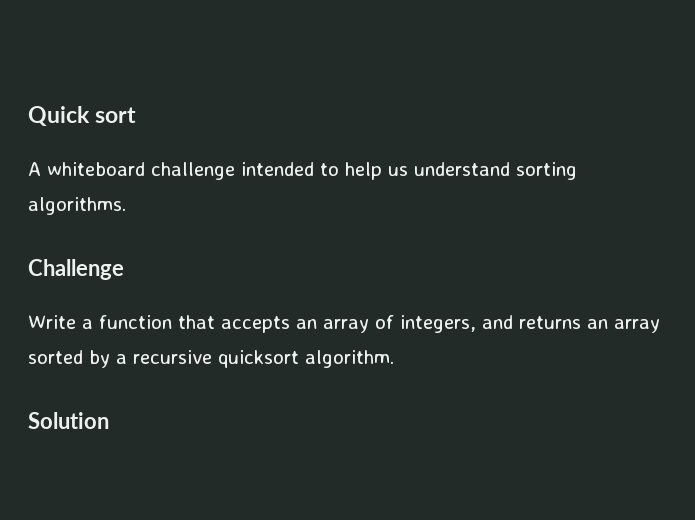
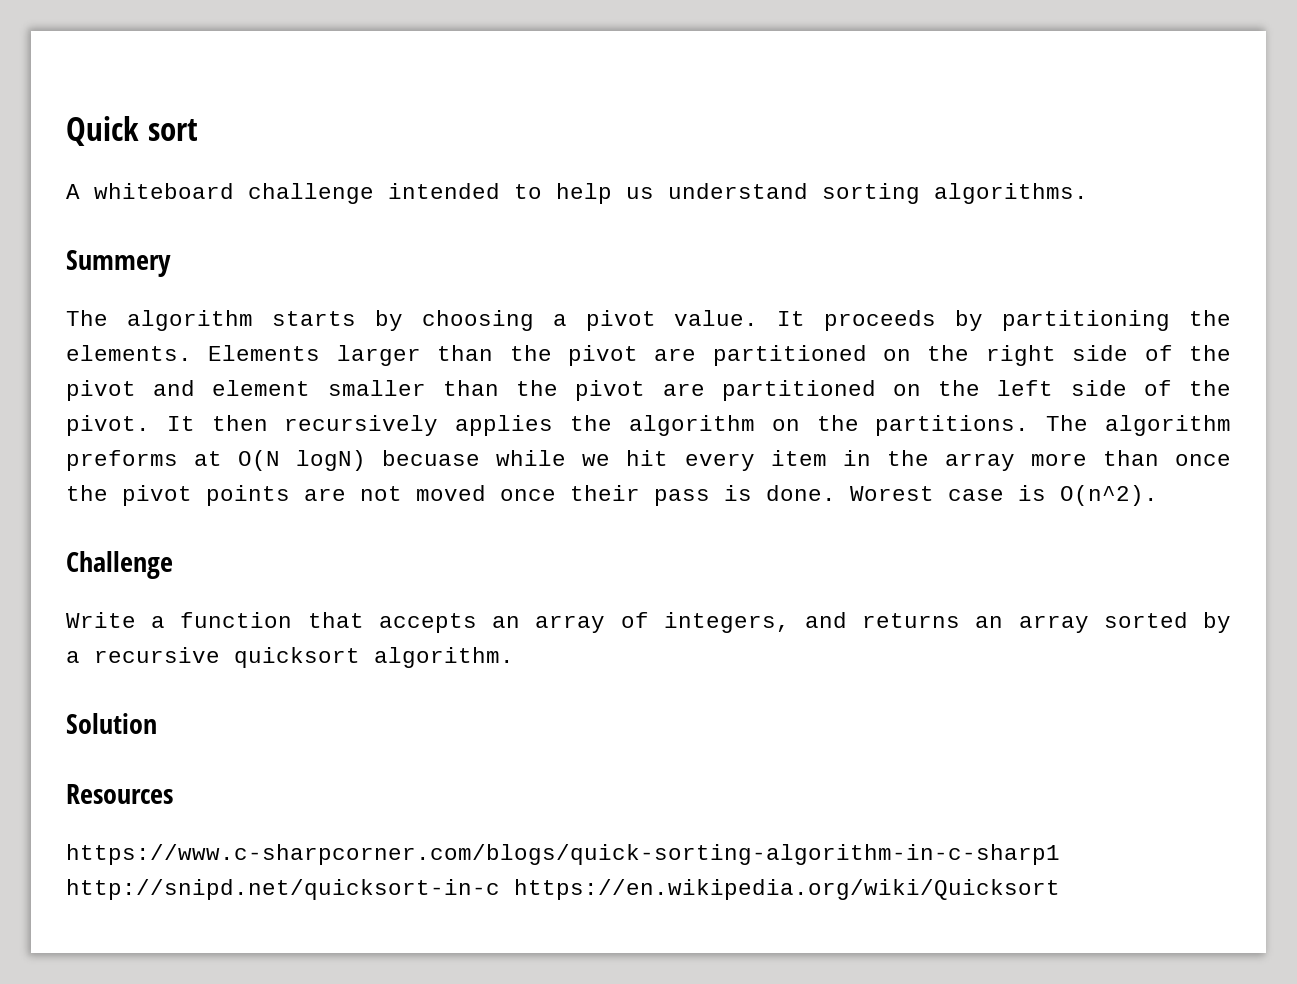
+ Summery
+ The algorithm starts by choosing a pivot value. It proceeds by partitioning the elements. Elements larger than the pivot are partitioned on the right side of the pivot and element smaller than the pivot are partitioned on the left side of the pivot. It then recursively applies the algorithm on the partitions. The algorithm preforms at O(N logN) becuase while we hit every item in the array more than once the pivot points are not moved once their pass is done. Worest case is O(n^2).
+ Resources
+ https://www.c-sharpcorner.com/blogs/quick-sorting-algorithm-in-c-sharp1 http://snipd.net/quicksort-in-c https://en.wikipedia.org/wiki/Quicksort

